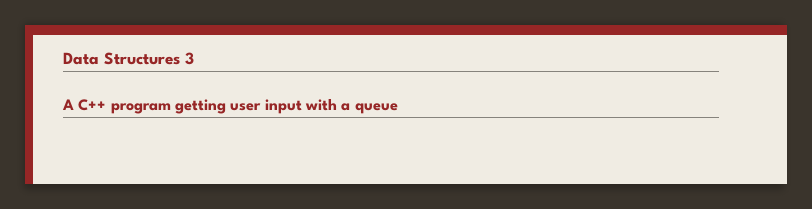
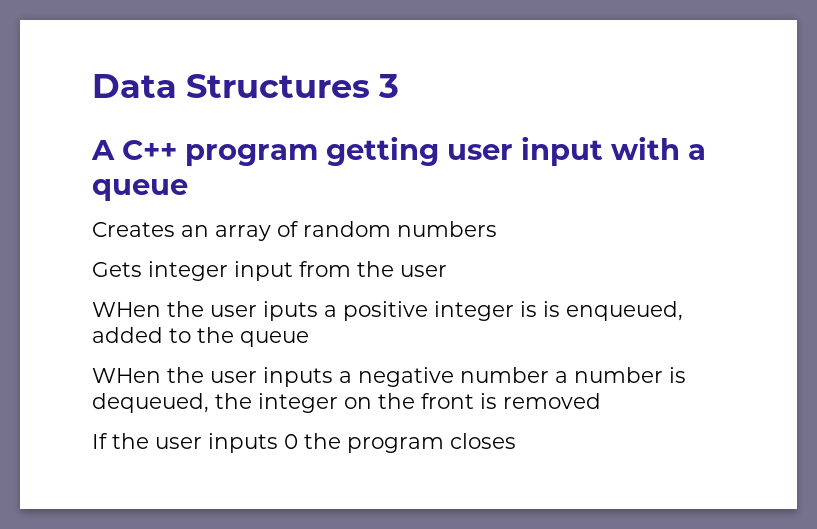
+ Creates an array of random numbers
+ Gets integer input from the user
+ WHen the user iputs a positive integer is is enqueued, added to the queue
+ WHen the user inputs a negative number a number is dequeued, the integer on the front is removed
+ If the user inputs 0 the program closes

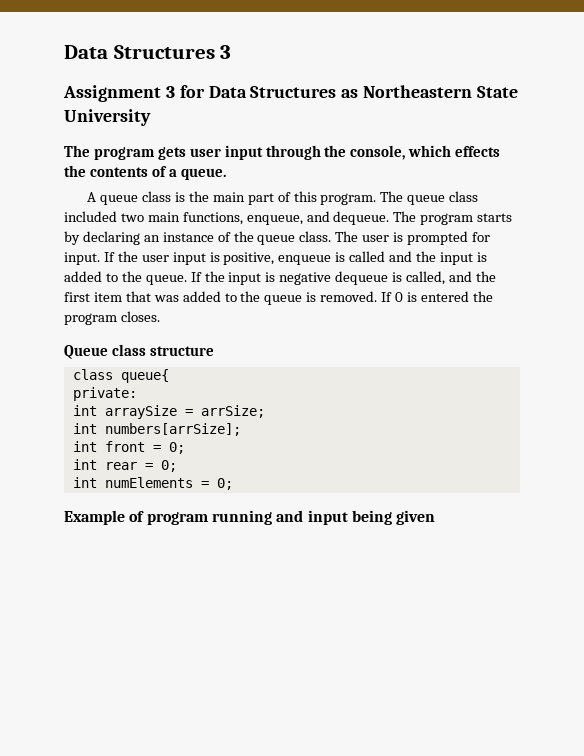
- A C++ program getting user input with a queue
- Creates an array of random numbers
- Gets integer input from the user
- WHen the user iputs a positive integer is is enqueued, added to the queue
- WHen the user inputs a negative number a number is dequeued, the integer on the front is removed
- If the user inputs 0 the program closes
+ Assignment 3 for Data Structures as Northeastern State University
+ The program gets user input through the console, which effects the contents of a queue.
+ A queue class is the main part of this program. The queue class included two main functions, enqueue, and dequeue. The program starts by declaring an instance of the queue class. The user is prompted for input. If the user input is positive, enqueue is called and the input is added to the queue. If the input is negative dequeue is called, and the first item that was added to the queue is removed. If 0 is entered the program closes.
+ Queue class structure
+ class queue{
+ private:
+ int arraySize = arrSize;
+ int numbers[arrSize];
+ int front = 0;
+ int rear = 0;
+ int numElements = 0;
+ Example of program running and input being given

